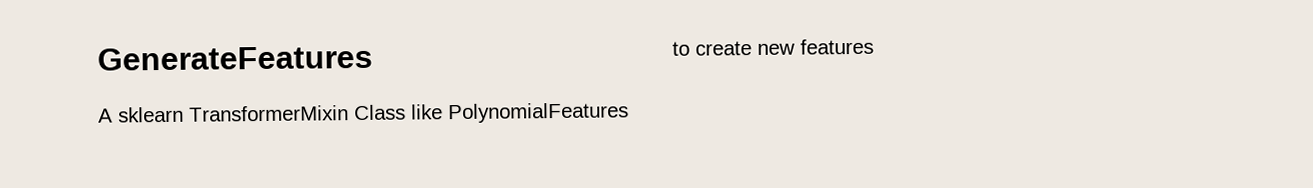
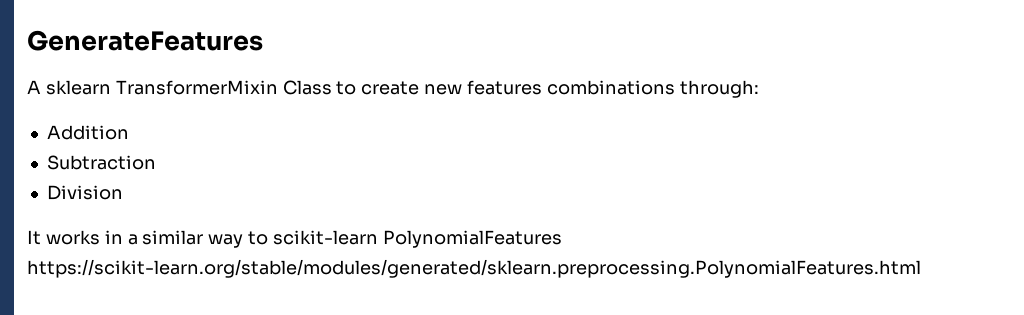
- A sklearn TransformerMixin Class like PolynomialFeatures to create new features
+ A sklearn TransformerMixin Class to create new features combinations through:
+ Addition
+ Subtraction
+ Division
+ It works in a similar way to scikit-learn PolynomialFeatures https://scikit-learn.org/stable/modules/generated/sklearn.preprocessing.PolynomialFeatures.html

